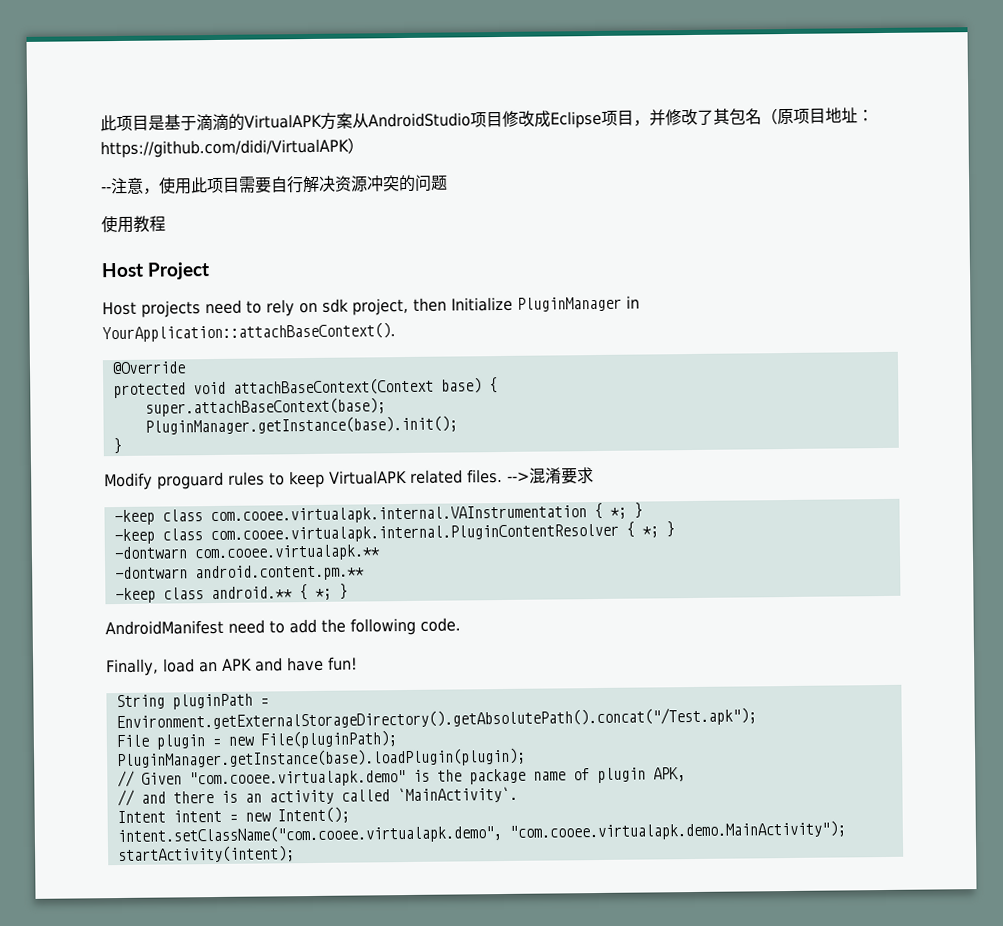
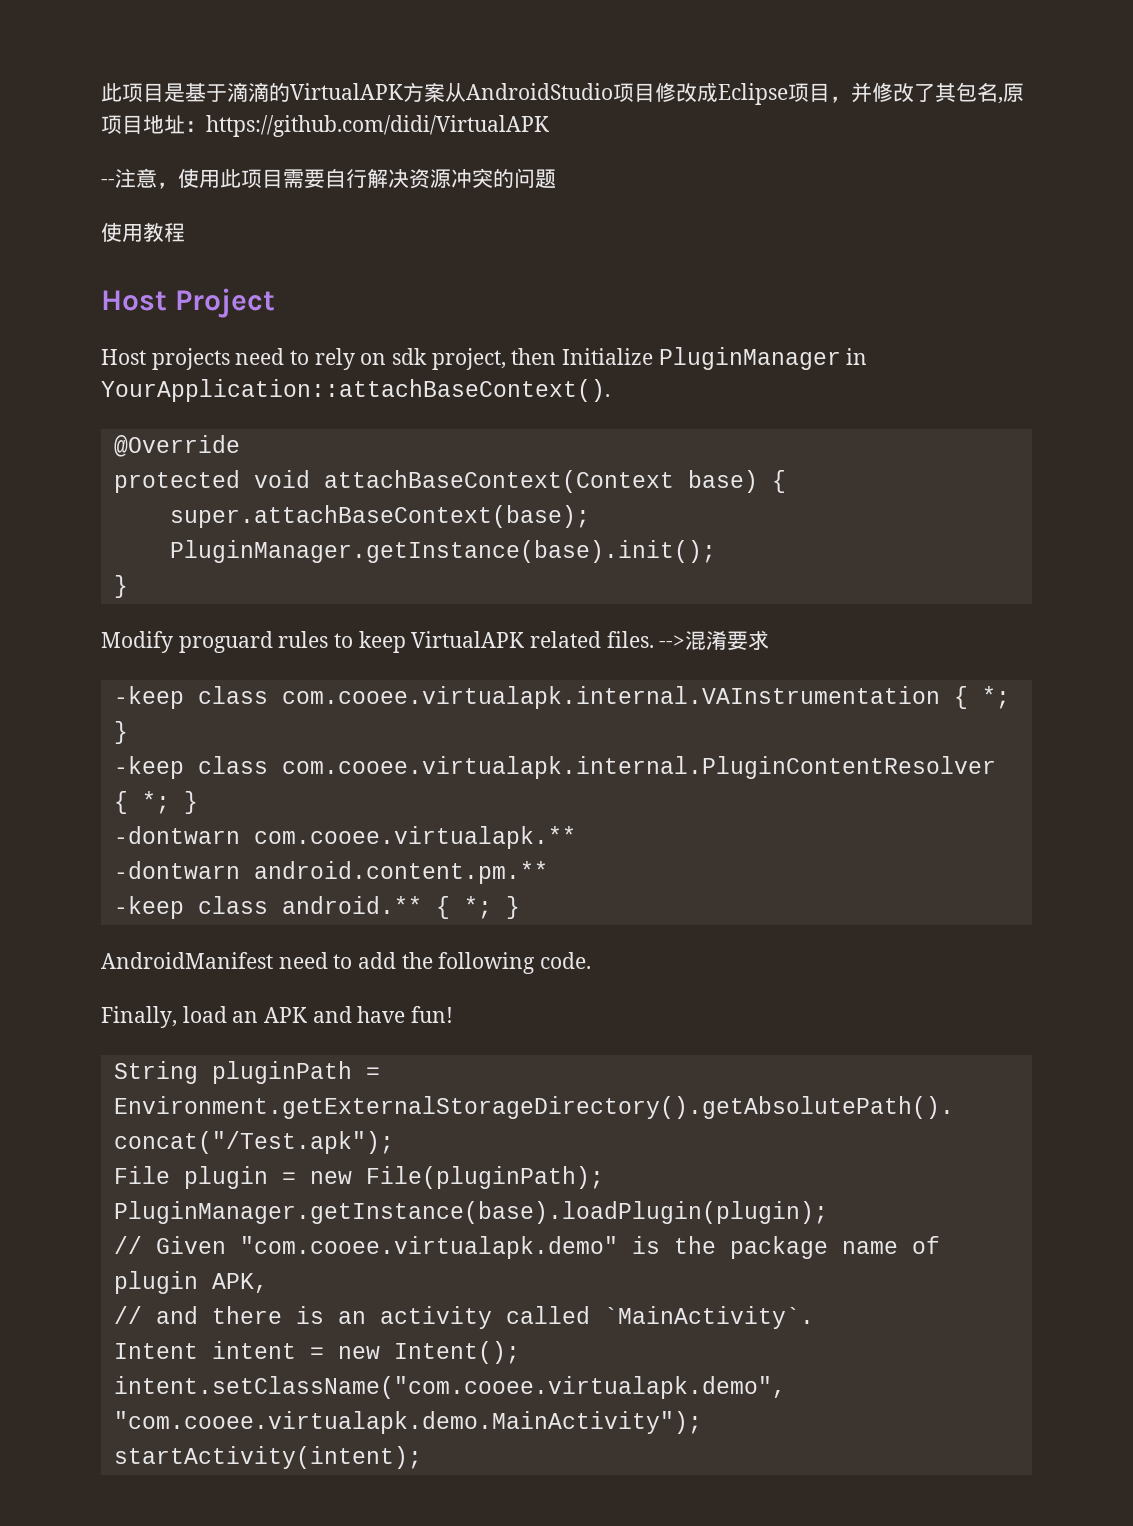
- 此项目是基于滴滴的VirtualAPK方案从AndroidStudio项目修改成Eclipse项目，并修改了其包名（原项目地址：https://github.com/didi/VirtualAPK）
+ 此项目是基于滴滴的VirtualAPK方案从AndroidStudio项目修改成Eclipse项目，并修改了其包名,原项目地址：https://github.com/didi/VirtualAPK

